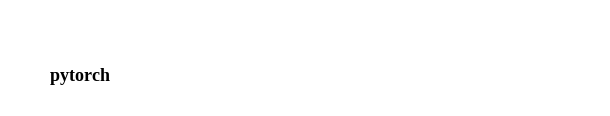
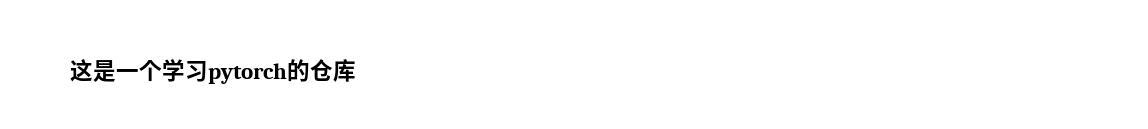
- pytorch
+ 这是一个学习pytorch的仓库

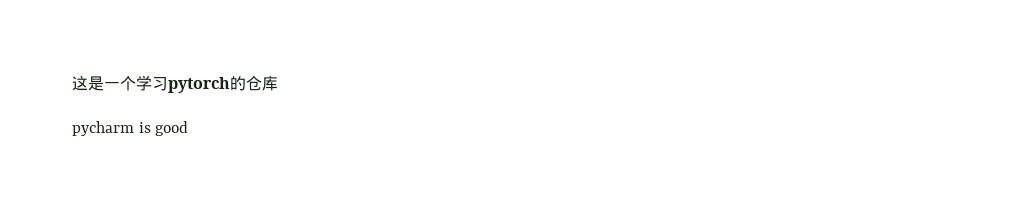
+ pycharm is good

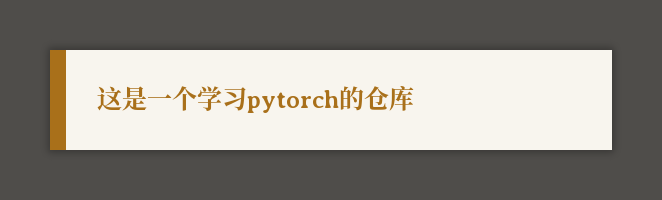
- pycharm is good

